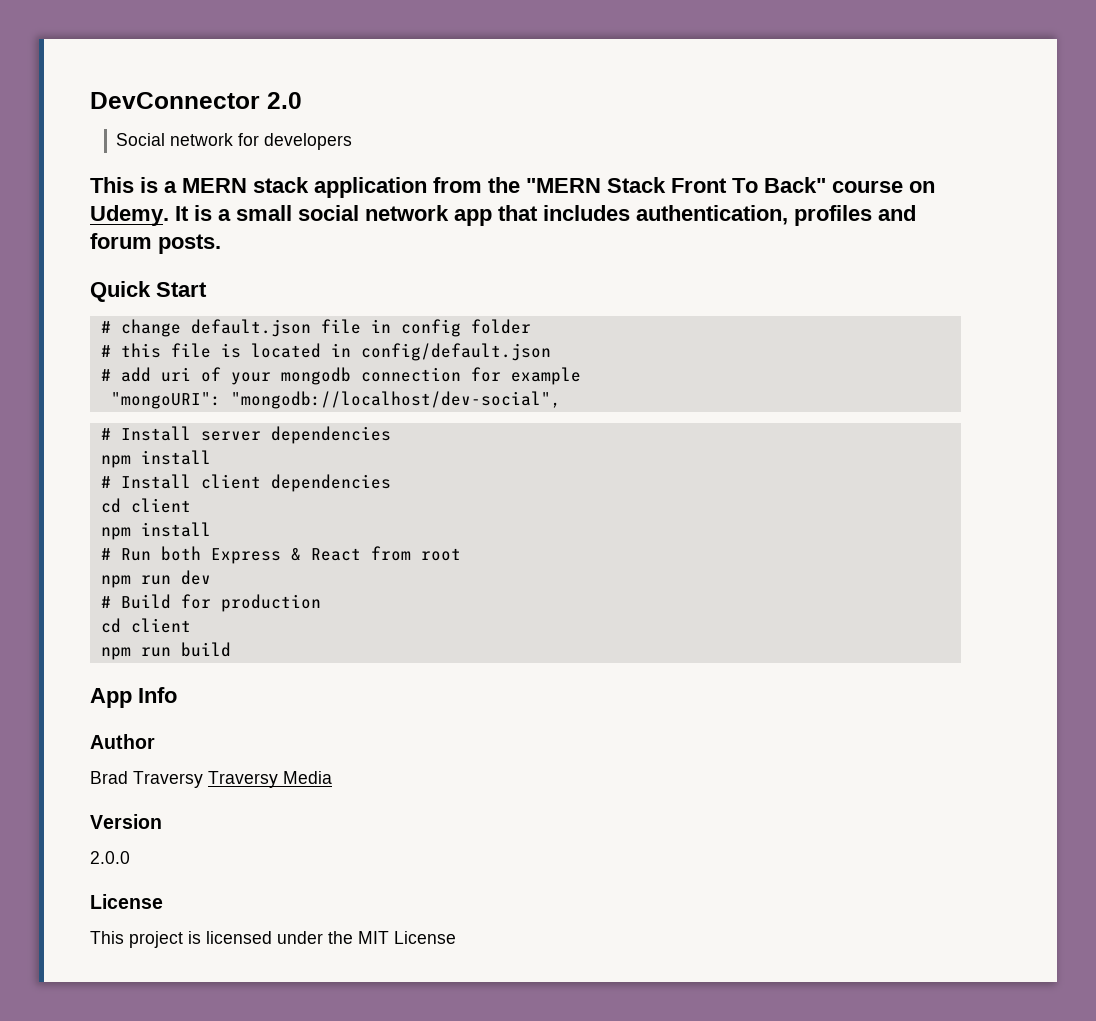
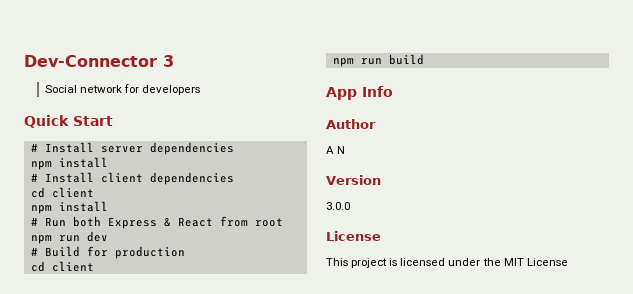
- DevConnector 2.0
+ Dev-Connector 3
- This is a MERN stack application from the "MERN Stack Front To Back" course on Udemy. It is a small social network app that includes authentication, profiles and forum posts.
  Quick Start
- # change default.json file in config folder
- # this file is located in config/default.json
- # add uri of your mongodb connection for example
- "mongoURI": "mongodb://localhost/dev-social",
- Brad Traversy Traversy Media
+ A N
- 2.0.0
+ 3.0.0

